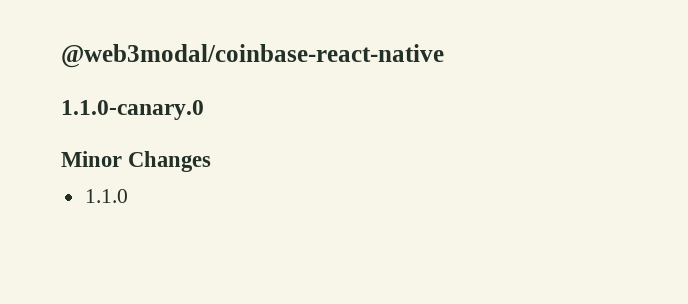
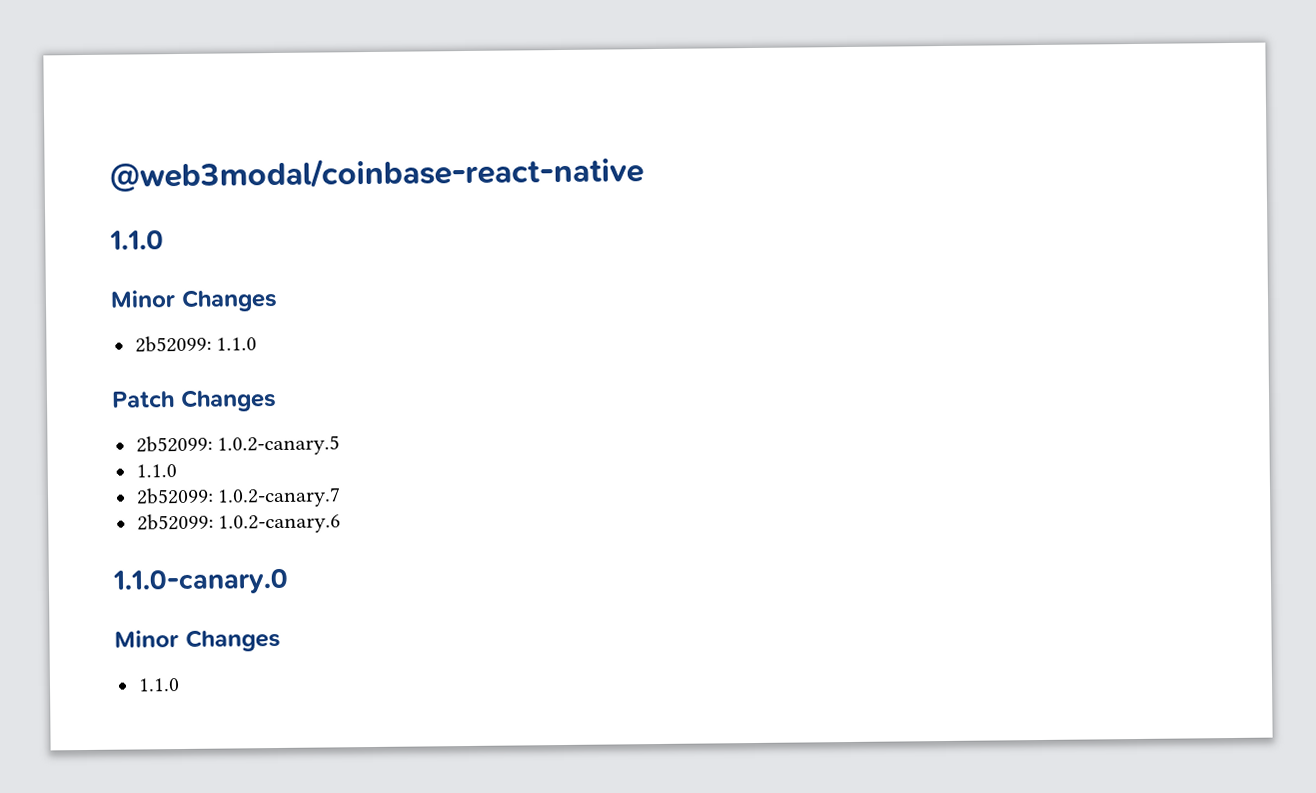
  @web3modal/coinbase-react-native
+ 1.1.0
+ Minor Changes
+ 2b52099: 1.1.0
+ Patch Changes
+ 2b52099: 1.0.2-canary.5
+ 1.1.0
+ 2b52099: 1.0.2-canary.7
+ 2b52099: 1.0.2-canary.6

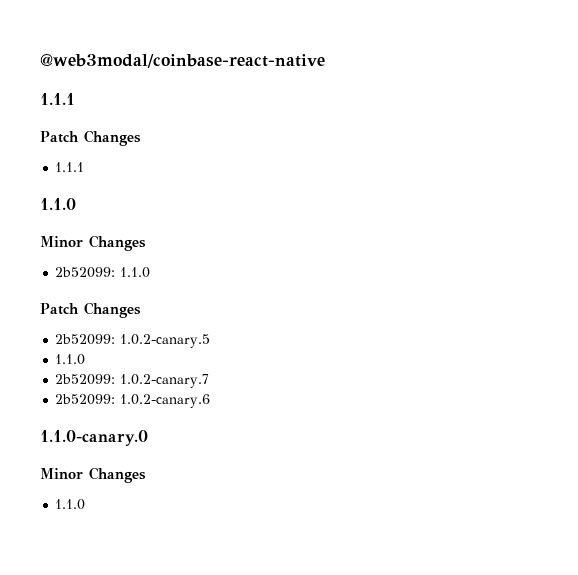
  @web3modal/coinbase-react-native
+ 1.1.1
+ Patch Changes
+ 1.1.1

